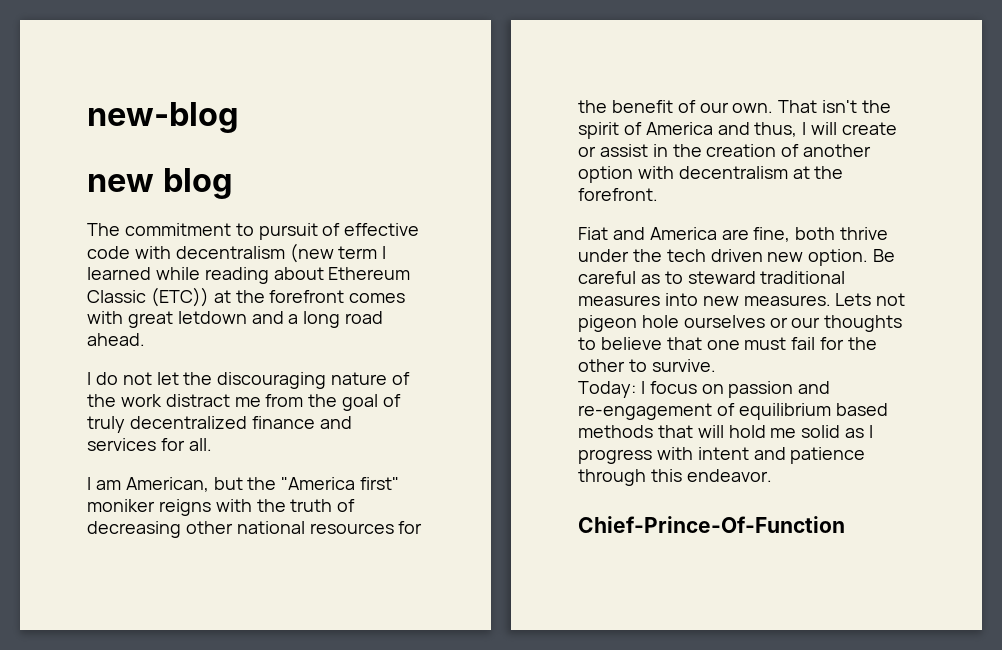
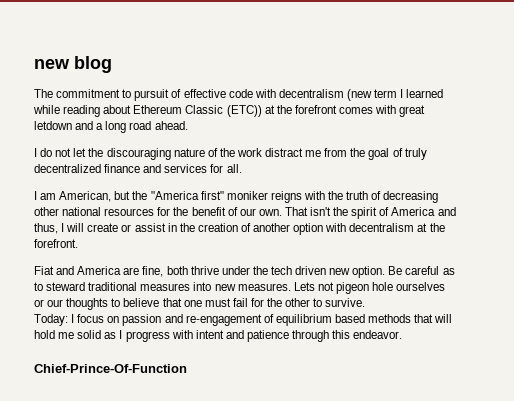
- new-blog

